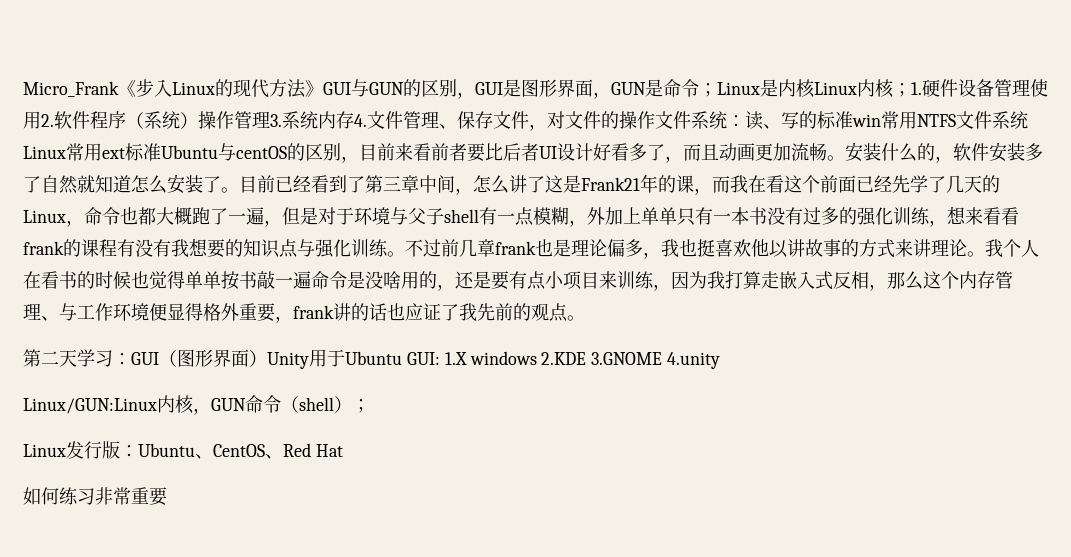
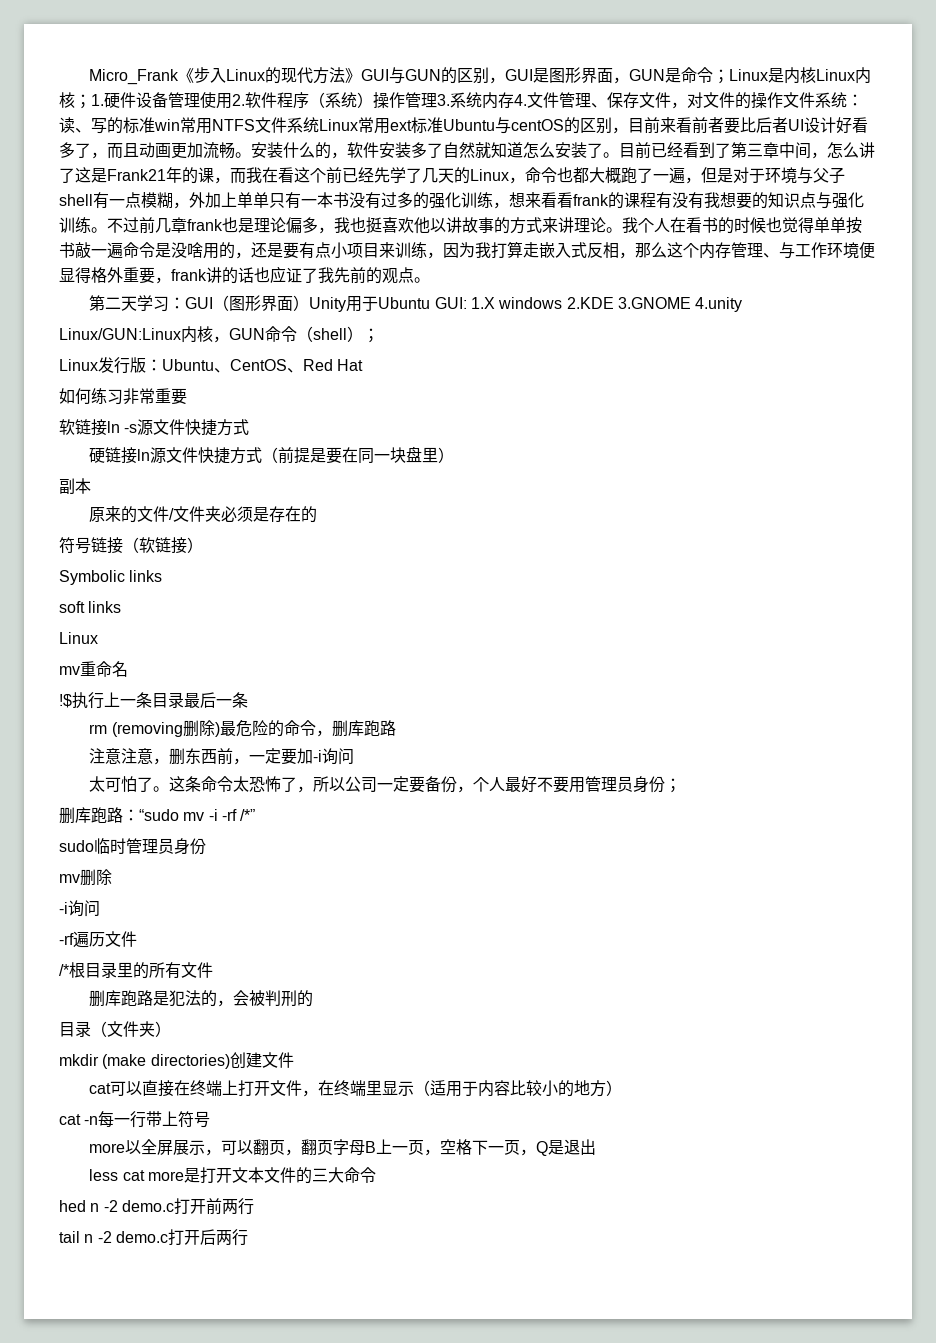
- 目前已经看到了第三章中间，怎么讲了这是Frank21年的课，而我在看这个前面已经先学了几天的Linux，命令也都大概跑了一遍，但是对于环境与父子shell有一点模糊，外加上单单只有一本书没有过多的强化训练，想来看看frank的课程有没有我想要的知识点与强化训练。
+ 目前已经看到了第三章中间，怎么讲了这是Frank21年的课，而我在看这个前已经先学了几天的Linux，命令也都大概跑了一遍，但是对于环境与父子shell有一点模糊，外加上单单只有一本书没有过多的强化训练，想来看看frank的课程有没有我想要的知识点与强化训练。
+ 软链接ln -s源文件快捷方式
+ 硬链接ln源文件快捷方式（前提是要在同一块盘里）
+ 副本
+ 原来的文件/文件夹必须是存在的
+ 符号链接（软链接）
+ Symbolic links
+ soft links
+ Linux
+ mv重命名
+ !$执行上一条目录最后一条
+ rm (removing删除)最危险的命令，删库跑路
+ 注意注意，删东西前，一定要加-i询问
+ 太可怕了。这条命令太恐怖了，所以公司一定要备份，个人最好不要用管理员身份；
+ 删库跑路：“sudo mv -i -rf /*”
+ sudo临时管理员身份
+ mv删除
+ -i询问
+ -rf遍历文件
+ /*根目录里的所有文件
+ 删库跑路是犯法的，会被判刑的
+ 目录（文件夹）
+ mkdir (make directories)创建文件
+ cat可以直接在终端上打开文件，在终端里显示（适用于内容比较小的地方）
+ cat -n每一行带上符号
+ more以全屏展示，可以翻页，翻页字母B上一页，空格下一页，Q是退出
+ less cat more是打开文本文件的三大命令
+ hed n -2 demo.c打开前两行
+ tail n -2 demo.c打开后两行

